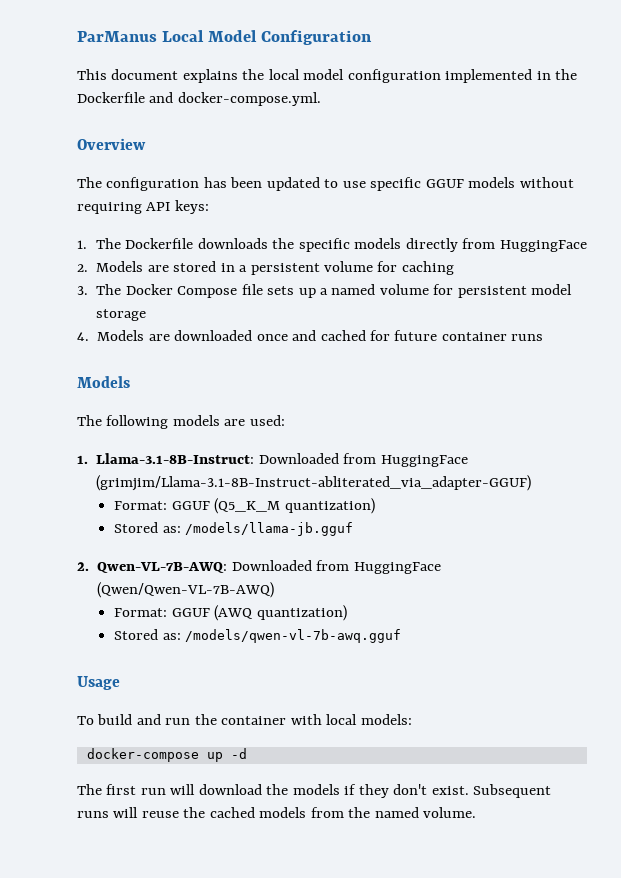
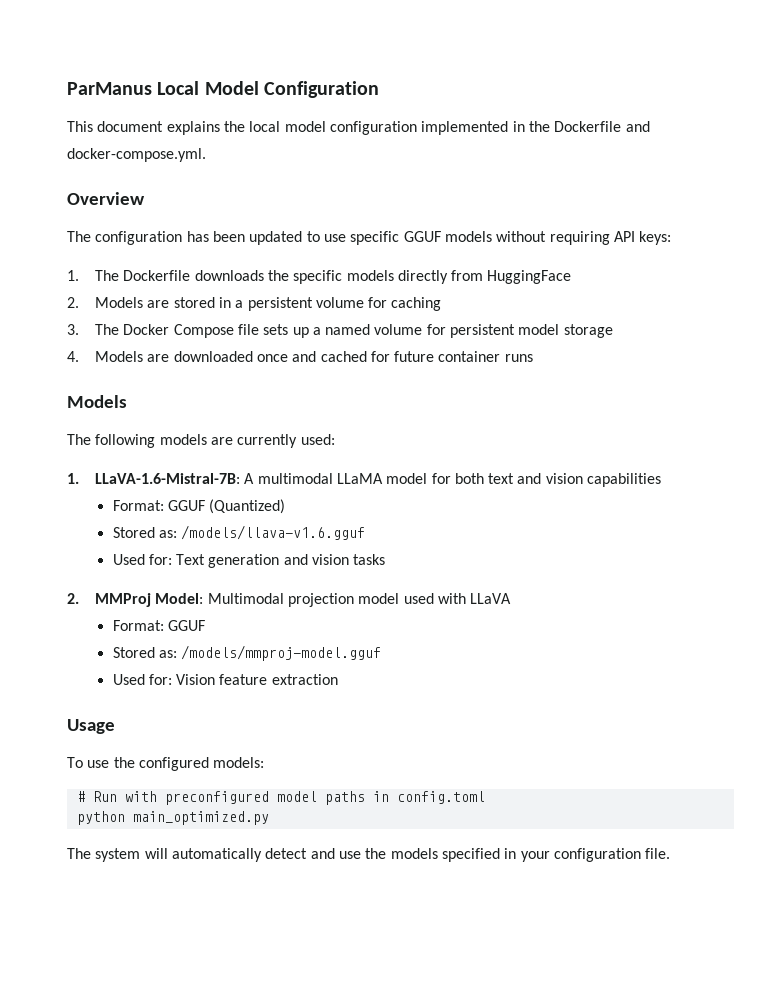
- The following models are used:
+ The following models are currently used:
- 1. Llama-3.1-8B-Instruct: Downloaded from HuggingFace (grimjim/Llama-3.1-8B-Instruct-abliterated_via_adapter-GGUF)
- Format: GGUF (Q5_K_M quantization)
- Stored as: /models/llama-jb.gguf
- 2. Qwen-VL-7B-AWQ: Downloaded from HuggingFace (Qwen/Qwen-VL-7B-AWQ)
- Format: GGUF (AWQ quantization)
- Stored as: /models/qwen-vl-7b-awq.gguf
+ 1. LLaVA-1.6-Mistral-7B: A multimodal LLaMA model for both text and vision capabilities
+ Format: GGUF (Quantized)
+ Stored as: /models/llava-v1.6.gguf
+ Used for: Text generation and vision tasks
+ 2. MMProj Model: Multimodal projection model used with LLaVA
+ Format: GGUF
+ Stored as: /models/mmproj-model.gguf
+ Used for: Vision feature extraction
  Usage
- To build and run the container with local models:
- docker-compose up -d
- The first run will download the models if they don't exist. Subsequent runs will reuse the cached models from the named volume.
+ To use the configured models:
+ # Run with preconfigured model paths in config.toml
+ python main_optimized.py
+ The system will automatically detect and use the models specified in your configuration file.

